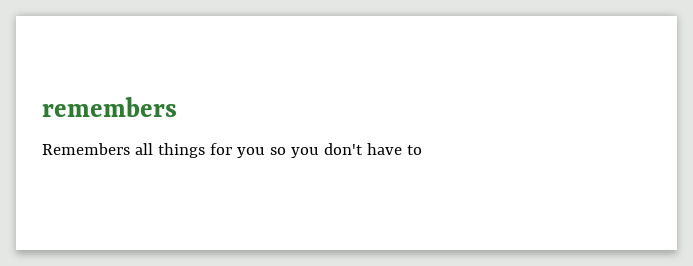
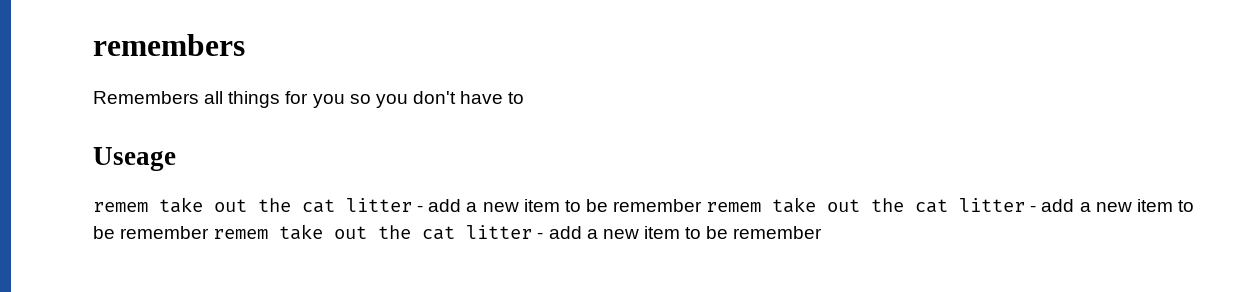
+ Useage
+ remem take out the cat litter - add a new item to be remember remem take out the cat litter - add a new item to be remember remem take out the cat litter - add a new item to be remember

